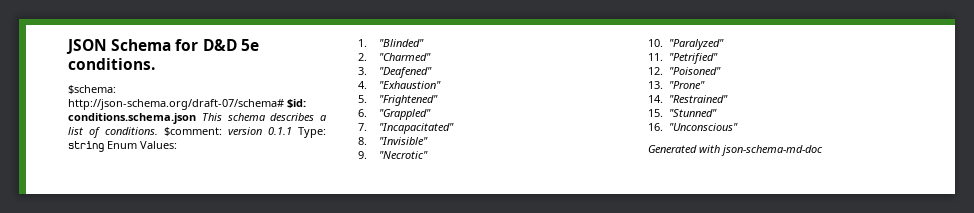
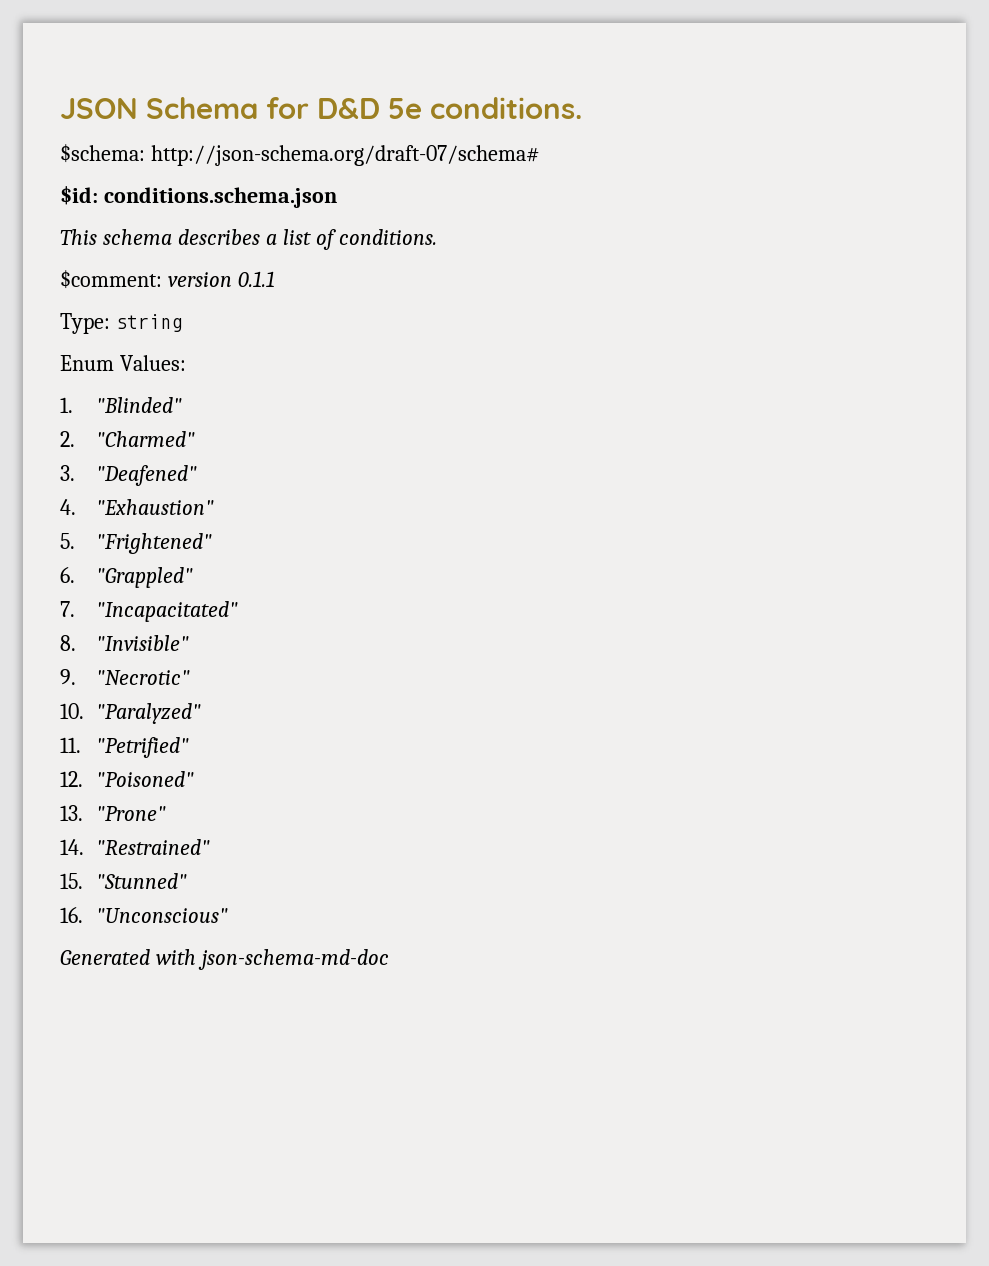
- $schema: http://json-schema.org/draft-07/schema# $id: conditions.schema.json This schema describes a list of conditions. $comment: version 0.1.1 Type: string Enum Values:
+ $schema: http://json-schema.org/draft-07/schema#
+ $id: conditions.schema.json
+ This schema describes a list of conditions.
+ $comment: version 0.1.1
+ Type: string
+ Enum Values:

